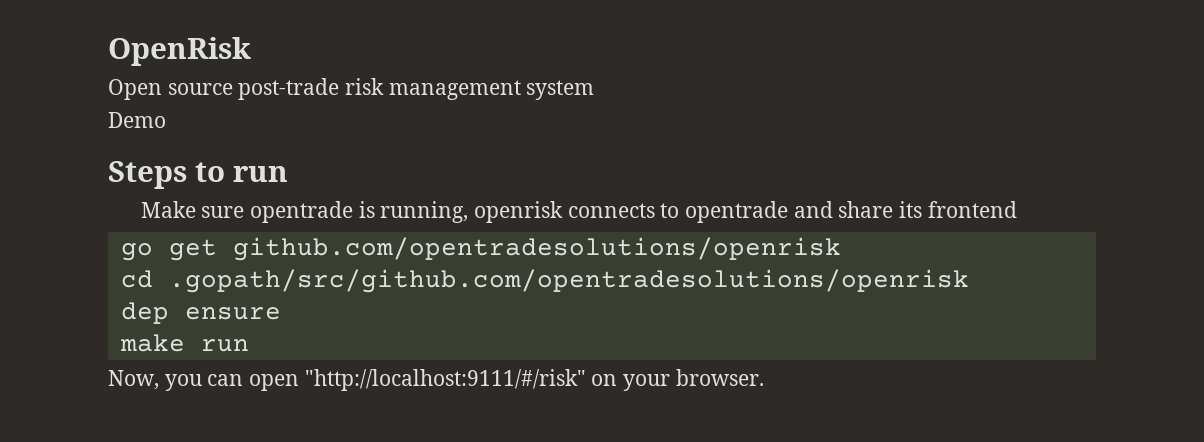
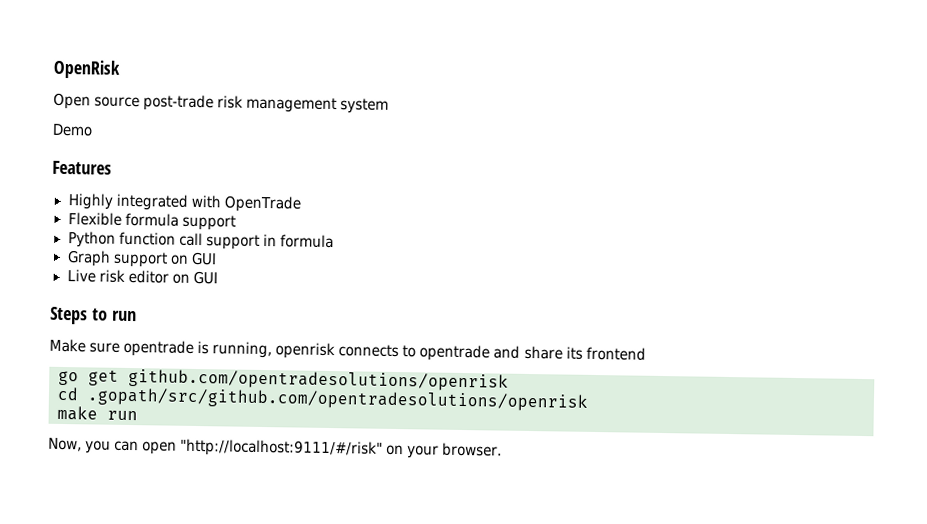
+ Features
+ Highly integrated with OpenTrade
+ Flexible formula support
+ Python function call support in formula
+ Graph support on GUI
+ Live risk editor on GUI
- dep ensure

